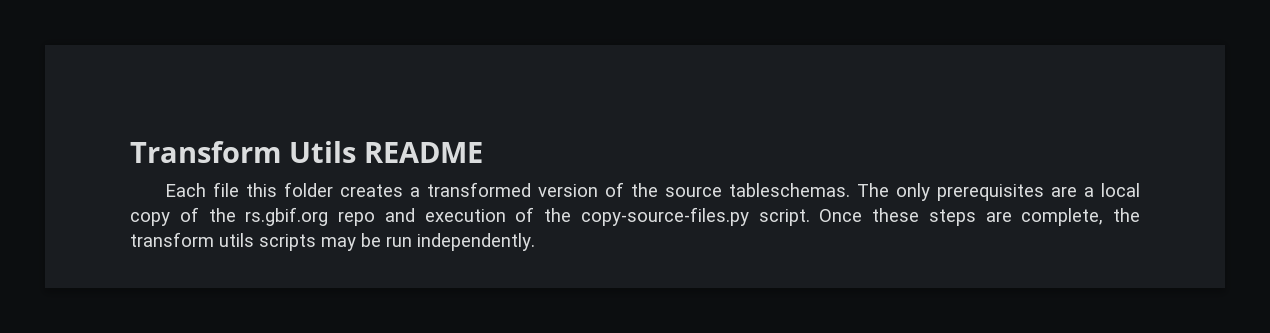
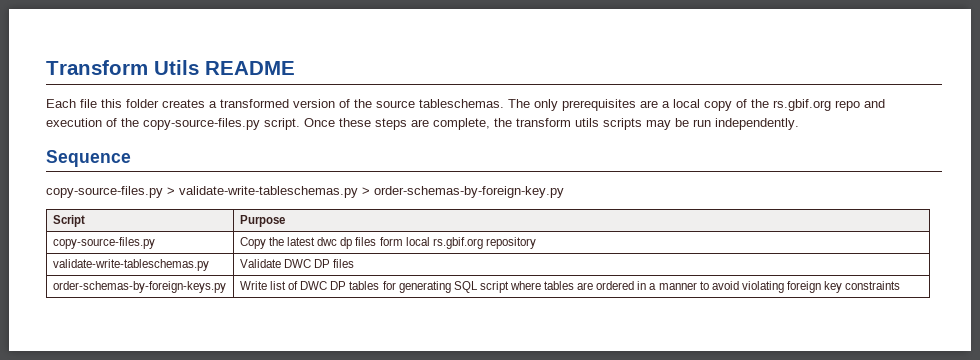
+ Sequence
+ copy-source-files.py > validate-write-tableschemas.py > order-schemas-by-foreign-key.py
+ Script | Purpose
+ copy-source-files.py | Copy the latest dwc dp files form local rs.gbif.org repository
+ validate-write-tableschemas.py | Validate DWC DP files
+ order-schemas-by-foreign-keys.py | Write list of DWC DP tables for generating SQL script where tables are ordered in a manner to avoid violating foreign key constraints

